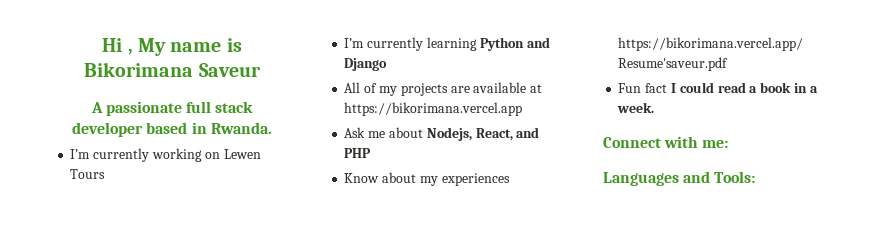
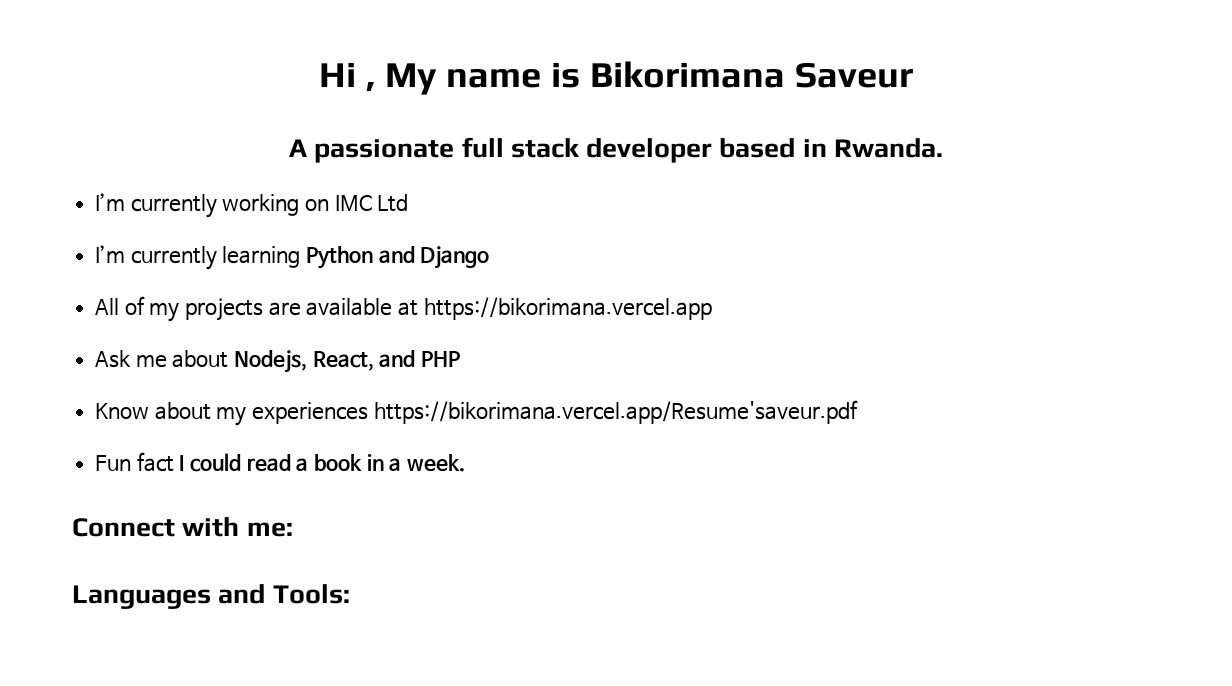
- I’m currently working on Lewen Tours
+ I’m currently working on IMC Ltd

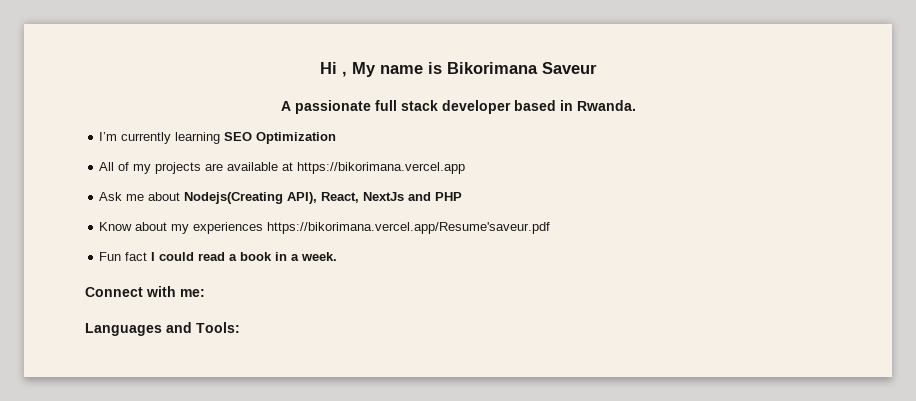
- I’m currently working on IMC Ltd
- I’m currently learning Python and Django
+ I’m currently learning SEO Optimization
- Ask me about Nodejs, React, and PHP
+ Ask me about Nodejs(Creating API), React, NextJs and PHP

